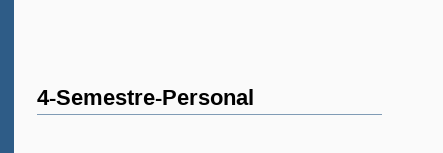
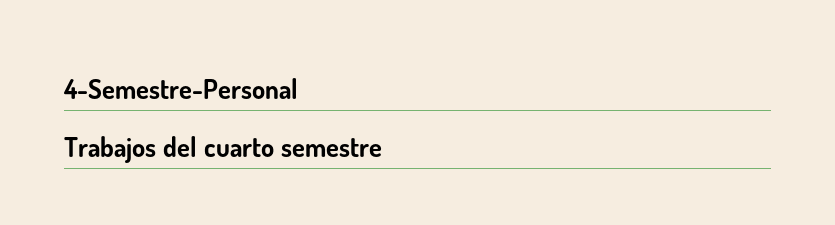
+ Trabajos del cuarto semestre

